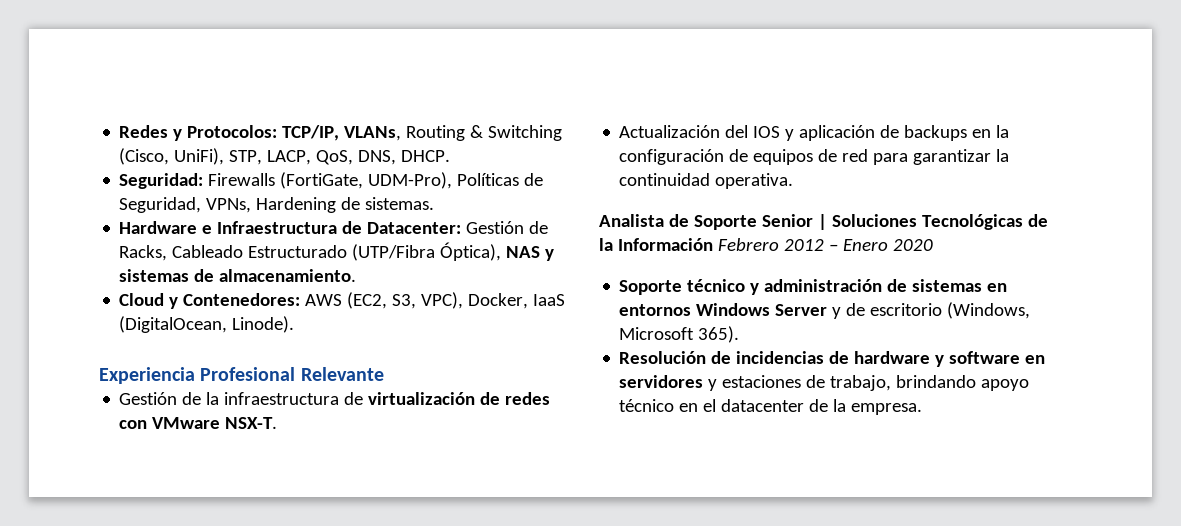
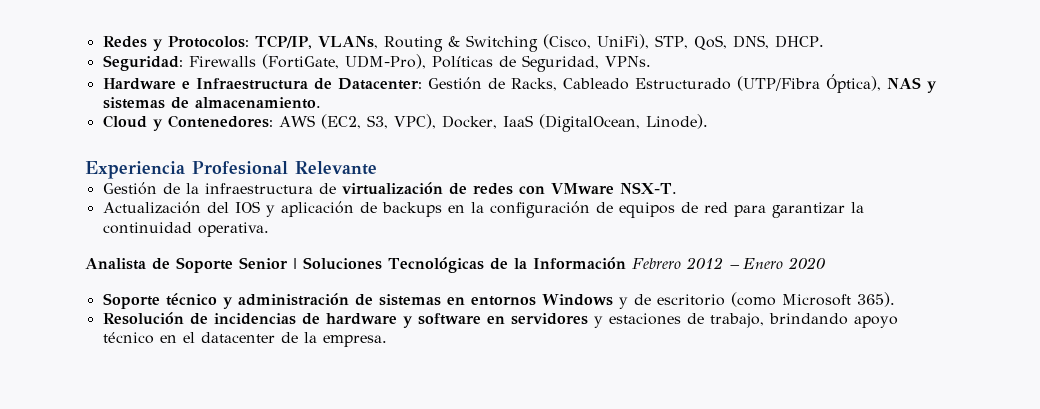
- Redes y Protocolos: TCP/IP, VLANs, Routing & Switching (Cisco, UniFi), STP, LACP, QoS, DNS, DHCP.
+ Redes y Protocolos: TCP/IP, VLANs, Routing & Switching (Cisco, UniFi), STP, QoS, DNS, DHCP.
- Seguridad: Firewalls (FortiGate, UDM-Pro), Políticas de Seguridad, VPNs, Hardening de sistemas.
+ Seguridad: Firewalls (FortiGate, UDM-Pro), Políticas de Seguridad, VPNs.
- Soporte técnico y administración de sistemas en entornos Windows Server y de escritorio (Windows, Microsoft 365).
+ Soporte técnico y administración de sistemas en entornos Windows y de escritorio (como Microsoft 365).

